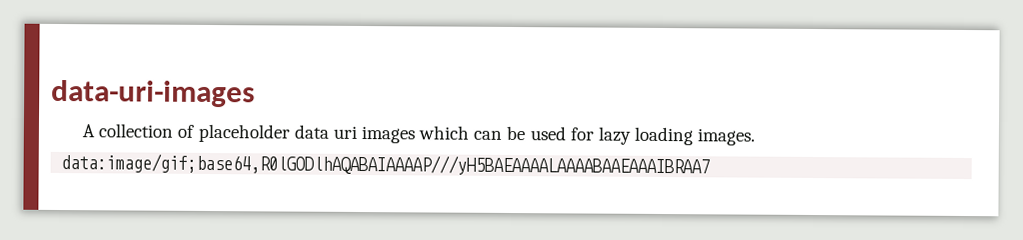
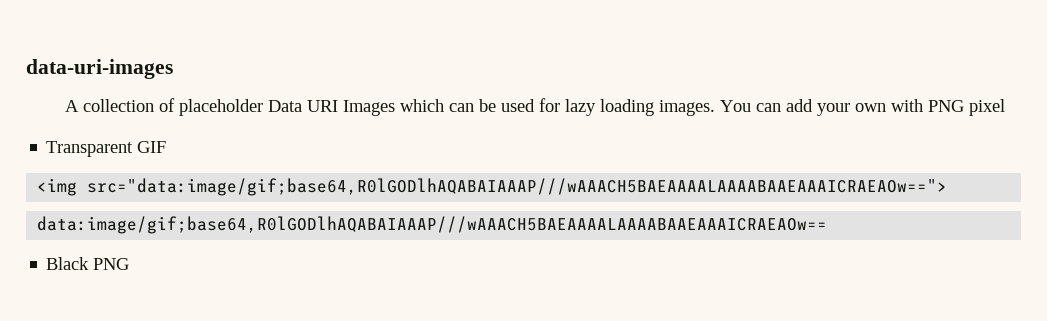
- A collection of placeholder data uri images which can be used for lazy loading images.
- data:image/gif;base64,R0lGODlhAQABAIAAAAP///yH5BAEAAAALAAAABAAEAAAIBRAA7
+ A collection of placeholder Data URI Images which can be used for lazy loading images. You can add your own with PNG pixel
+ Transparent GIF
+ <img src="data:image/gif;base64,R0lGODlhAQABAIAAAP///wAAACH5BAEAAAALAAAABAAEAAAICRAEAOw==">
+ data:image/gif;base64,R0lGODlhAQABAIAAAP///wAAACH5BAEAAAALAAAABAAEAAAICRAEAOw==
+ Black PNG

